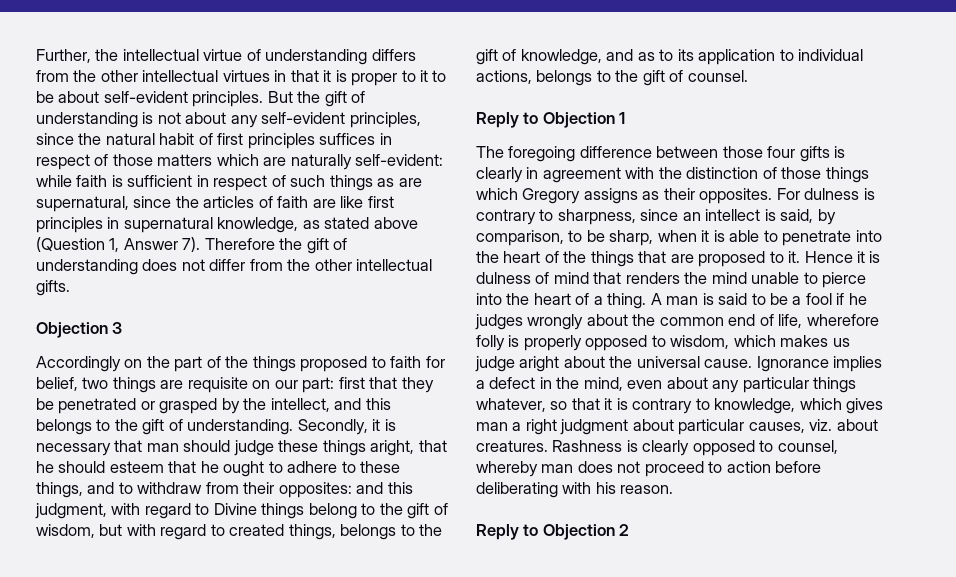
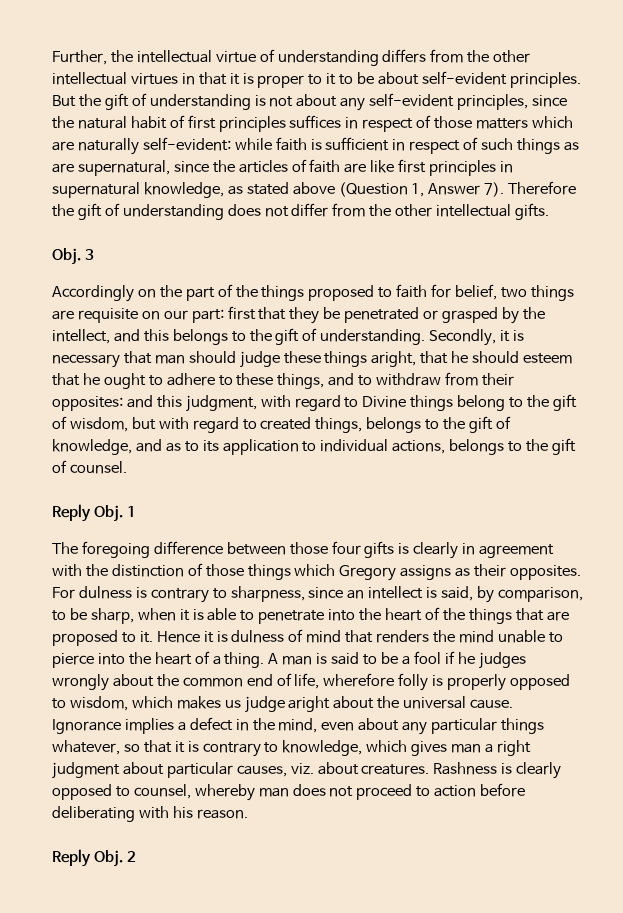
- Objection 3
+ Obj. 3
- Reply to Objection 1
+ Reply Obj. 1
- Reply to Objection 2
+ Reply Obj. 2

